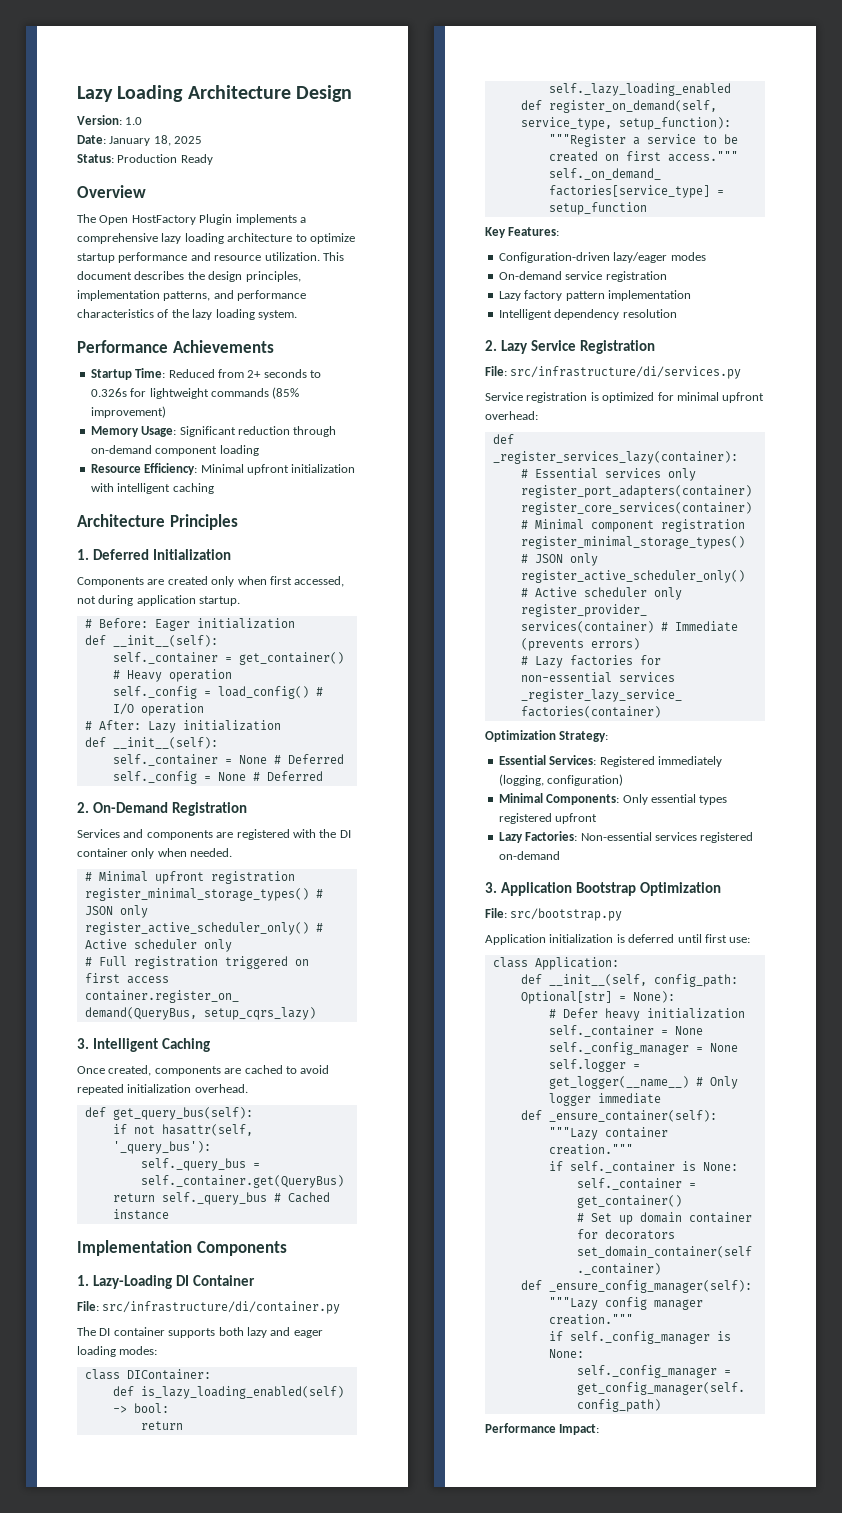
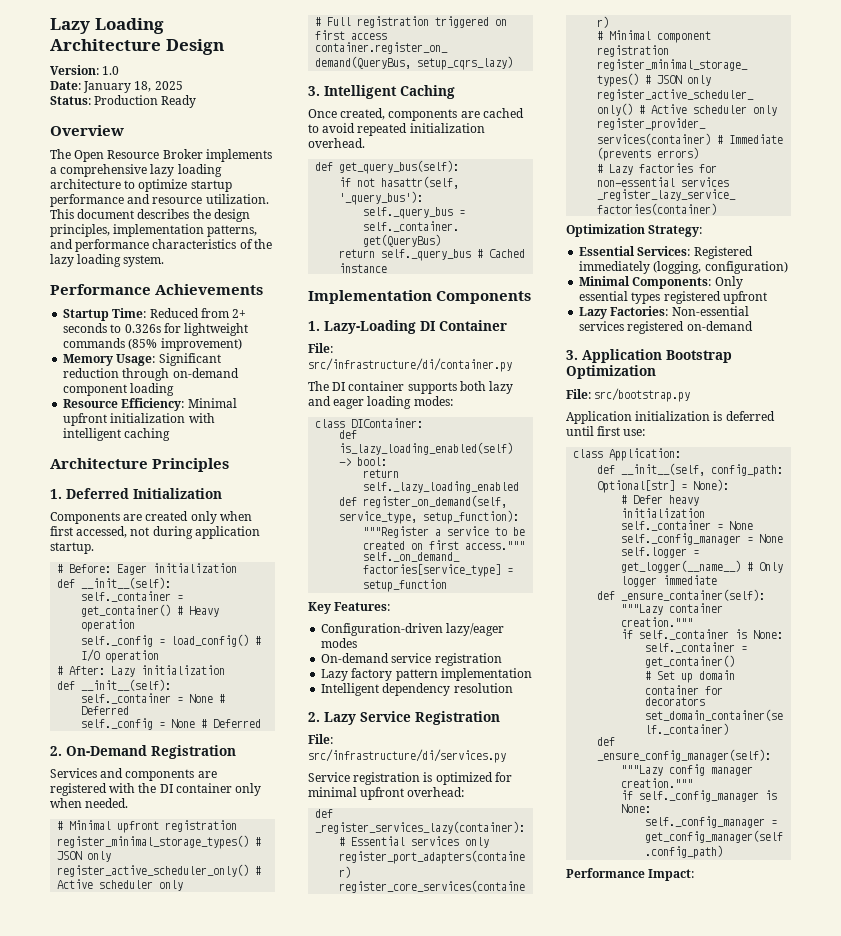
- The Open HostFactory Plugin implements a comprehensive lazy loading architecture to optimize startup performance and resource utilization.
+ The Open Resource Broker implements a comprehensive lazy loading architecture to optimize startup performance and resource utilization.

